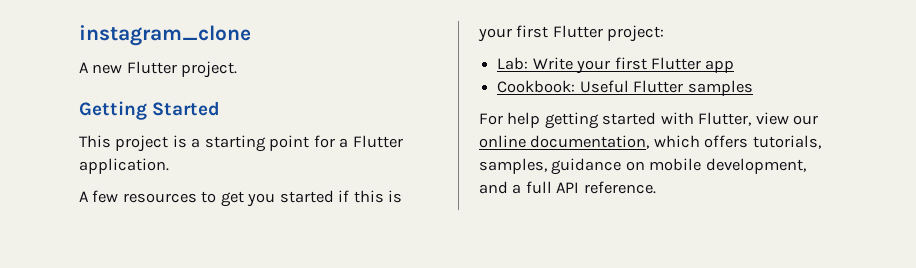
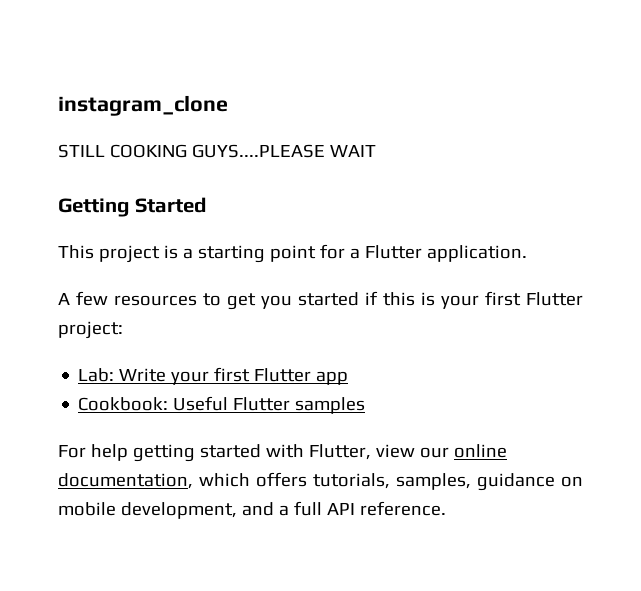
- A new Flutter project.
+ STILL COOKING GUYS....PLEASE WAIT

